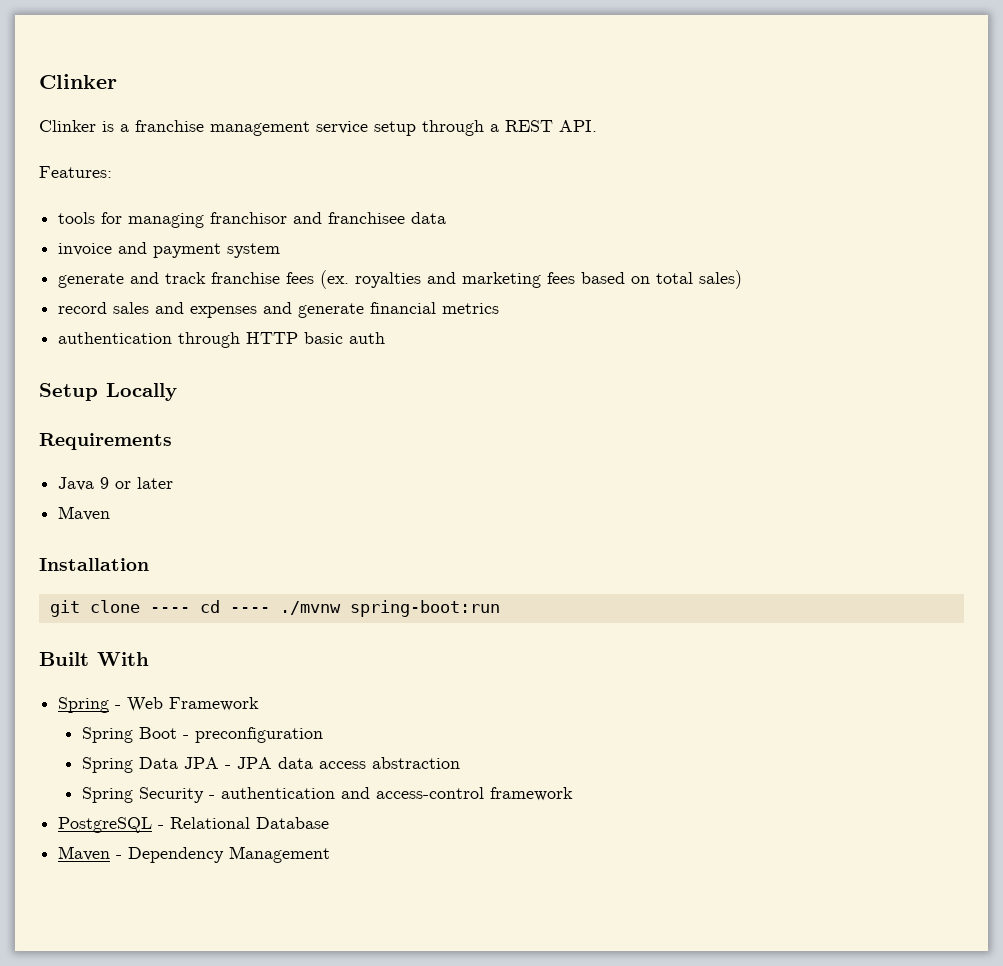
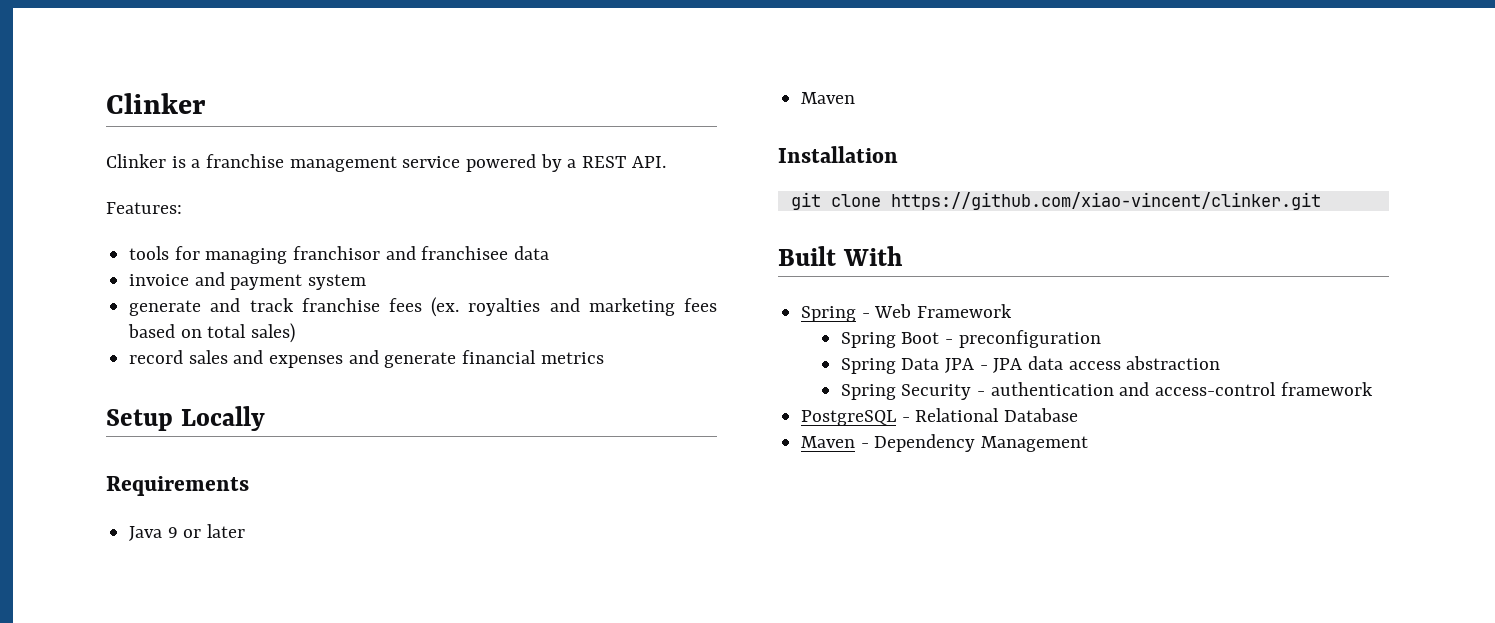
- Clinker is a franchise management service setup through a REST API.
+ Clinker is a franchise management service powered by a REST API.
- authentication through HTTP basic auth
- git clone ---- cd ---- ./mvnw spring-boot:run
+ git clone https://github.com/xiao-vincent/clinker.git

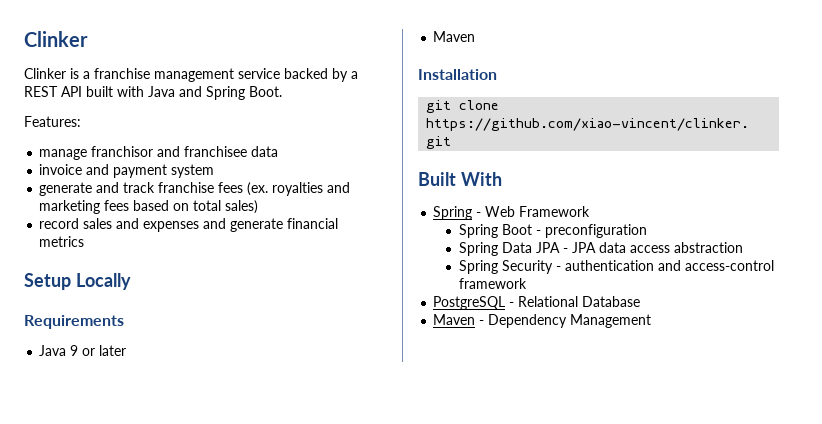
- Clinker is a franchise management service powered by a REST API.
+ Clinker is a franchise management service backed by a REST API built with Java and Spring Boot.
  Features:
- tools for managing franchisor and franchisee data
+ manage franchisor and franchisee data

